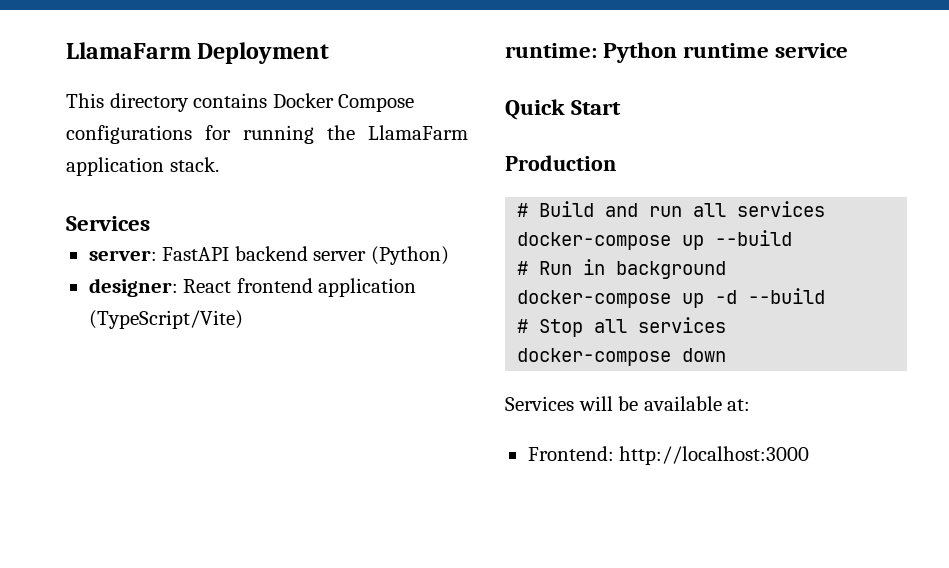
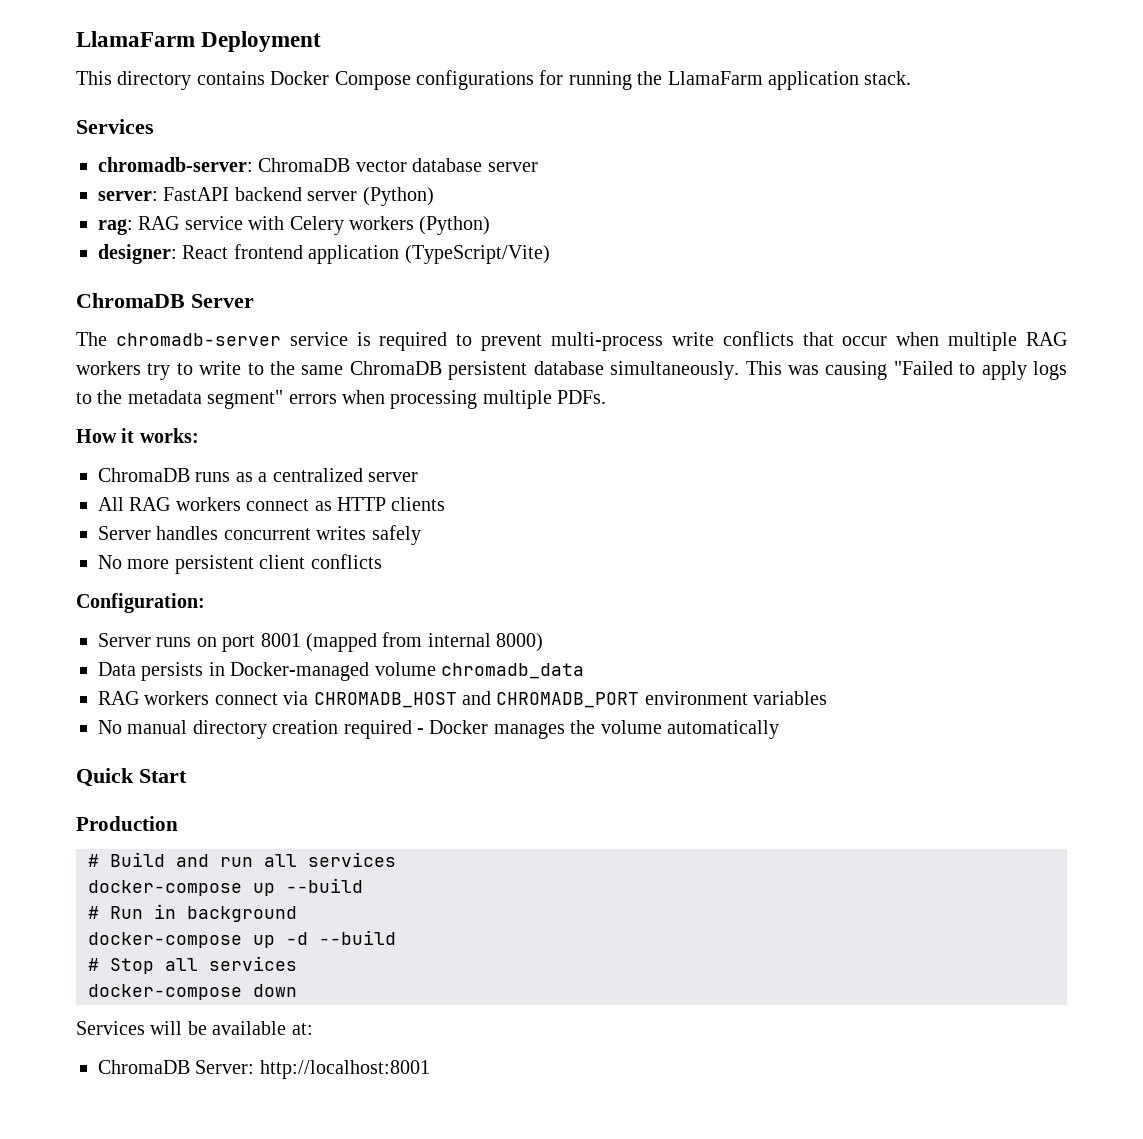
+ chromadb-server: ChromaDB vector database server
+ rag: RAG service with Celery workers (Python)
- runtime: Python runtime service
+ ChromaDB Server
+ The chromadb-server service is required to prevent multi-process write conflicts that occur when multiple RAG workers try to write to the same ChromaDB persistent database simultaneously. This was causing "Failed to apply logs to the metadata segment" errors when processing multiple PDFs.
+ How it works:
+ ChromaDB runs as a centralized server
+ All RAG workers connect as HTTP clients
+ Server handles concurrent writes safely
+ No more persistent client conflicts
+ Configuration:
+ Server runs on port 8001 (mapped from internal 8000)
+ Data persists in Docker-managed volume chromadb_data
+ RAG workers connect via CHROMADB_HOST and CHROMADB_PORT environment variables
+ No manual directory creation required - Docker manages the volume automatically
- Frontend: http://localhost:3000
+ ChromaDB Server: http://localhost:8001

